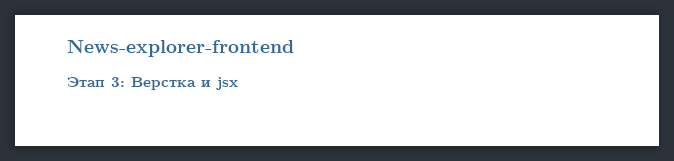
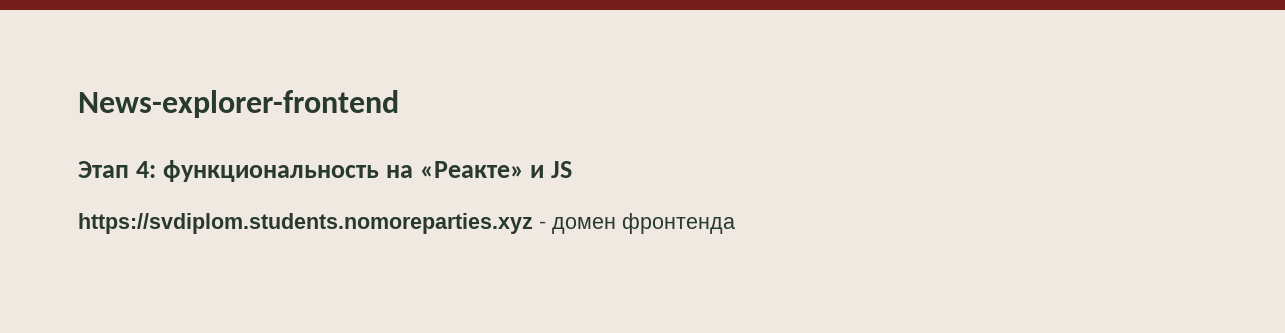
- Этап 3: Верстка и jsx
+ Этап 4: функциональность на «Реакте» и JS
+ https://svdiplom.students.nomoreparties.xyz - домен фронтенда

